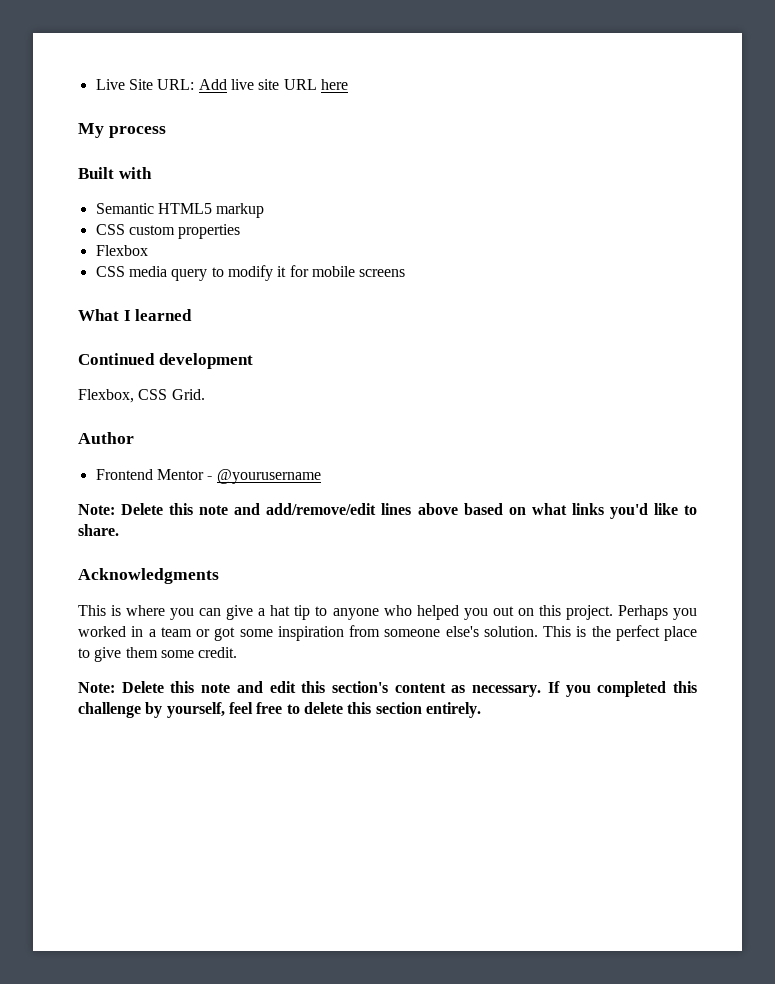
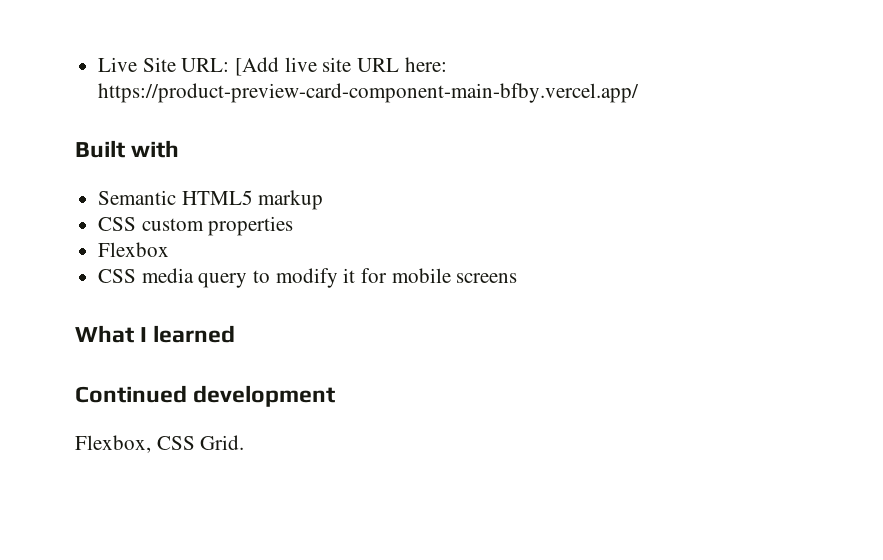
- Live Site URL: Add live site URL here
- My process
+ Live Site URL: [Add live site URL here: https://product-preview-card-component-main-bfby.vercel.app/
- Author
- Frontend Mentor - @yourusername
- Note: Delete this note and add/remove/edit lines above based on what links you'd like to share.
- Acknowledgments
- This is where you can give a hat tip to anyone who helped you out on this project. Perhaps you worked in a team or got some inspiration from someone else's solution. This is the perfect place to give them some credit.
- Note: Delete this note and edit this section's content as necessary. If you completed this challenge by yourself, feel free to delete this section entirely.

